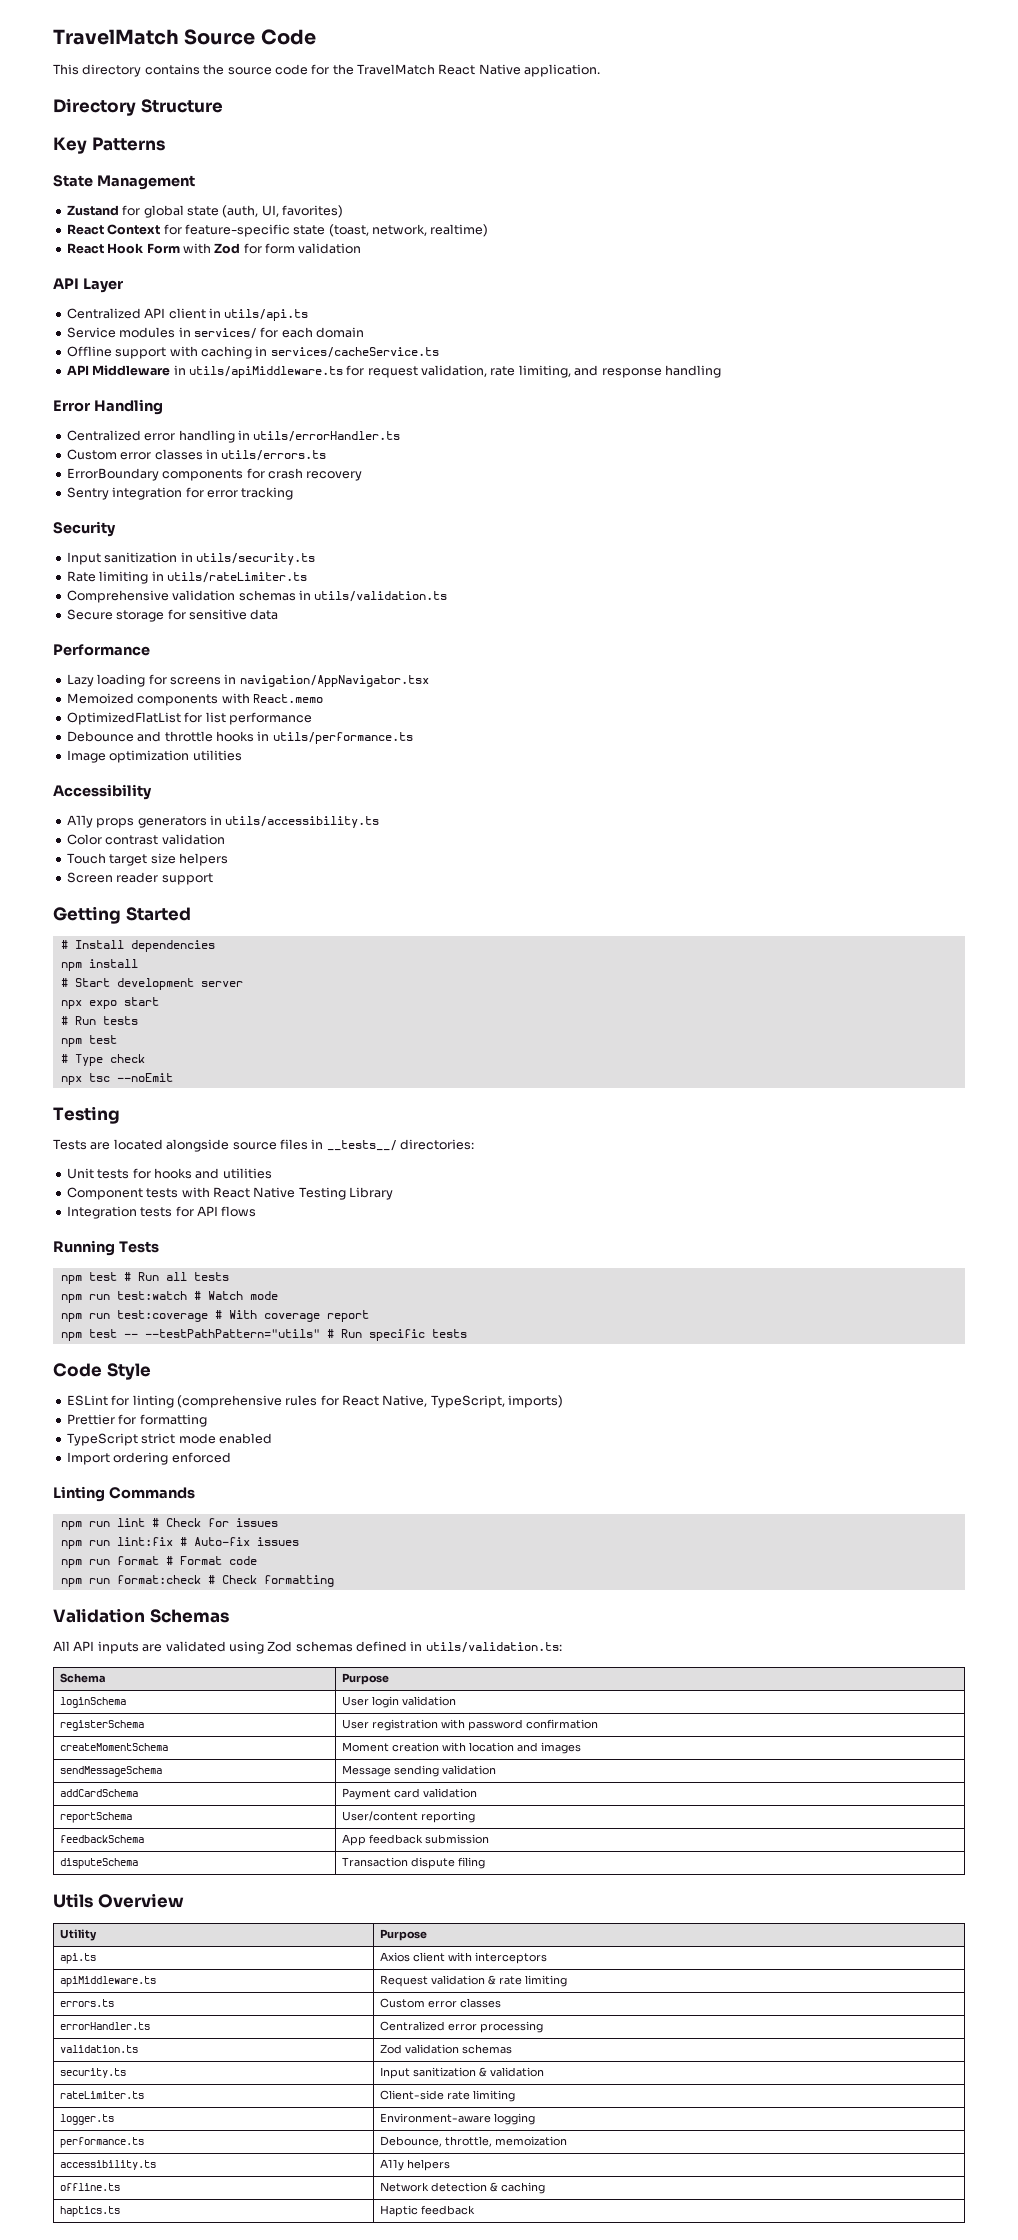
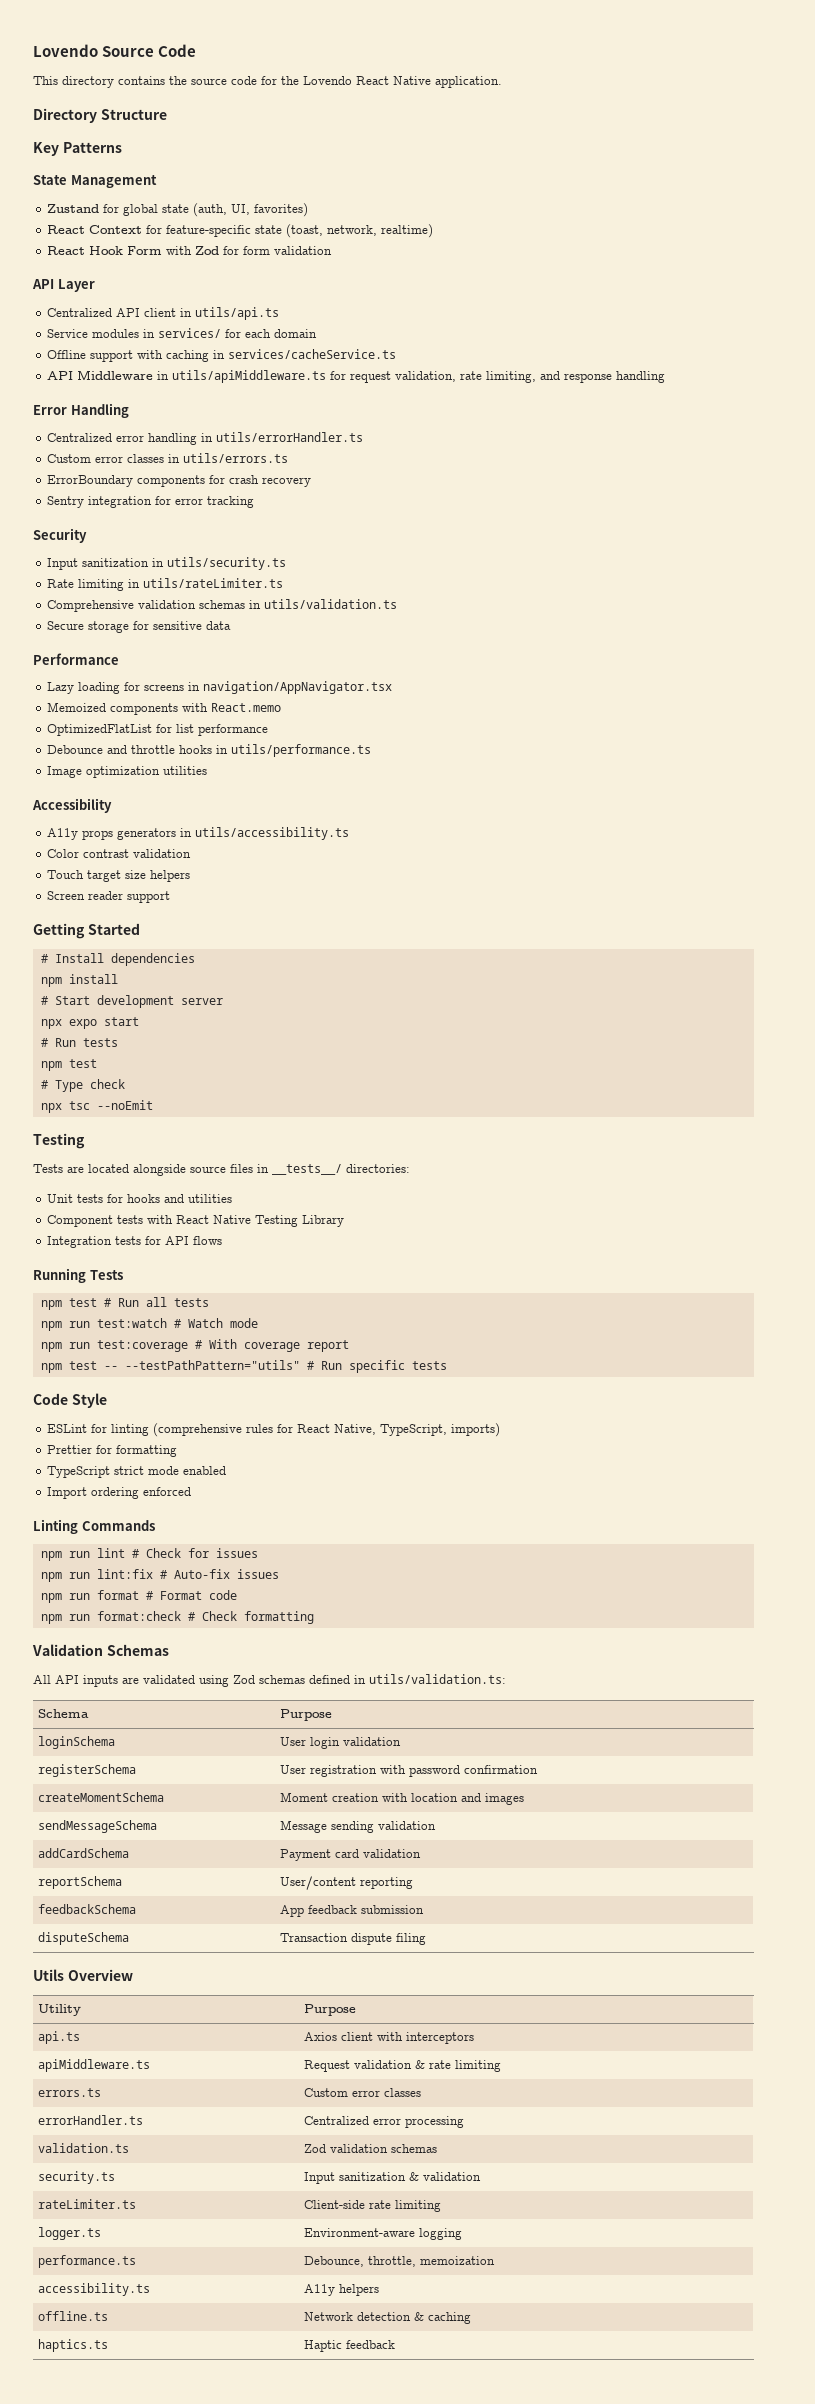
- TravelMatch Source Code
+ Lovendo Source Code
- This directory contains the source code for the TravelMatch React Native application.
+ This directory contains the source code for the Lovendo React Native application.

